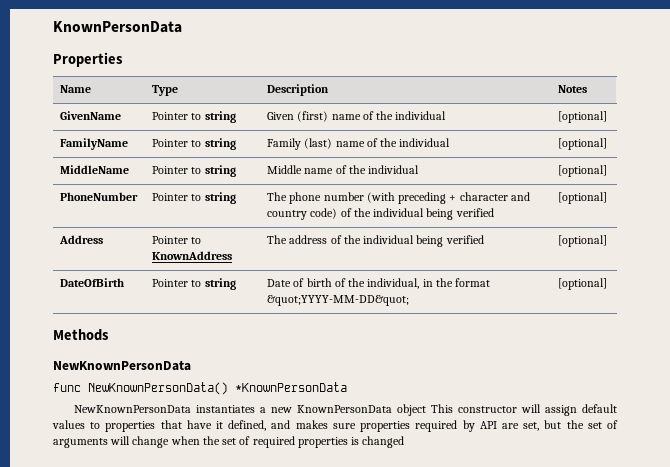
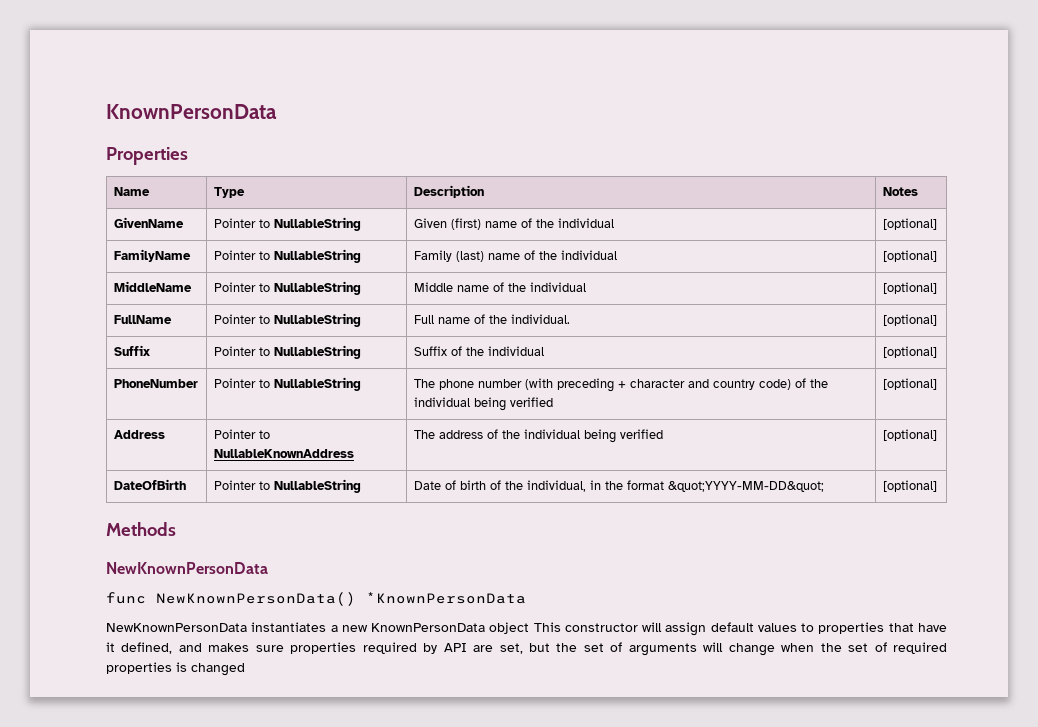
- GivenName | Pointer to string | Given (first) name of the individual | [optional]
+ GivenName | Pointer to NullableString | Given (first) name of the individual | [optional]
- FamilyName | Pointer to string | Family (last) name of the individual | [optional]
+ FamilyName | Pointer to NullableString | Family (last) name of the individual | [optional]
- MiddleName | Pointer to string | Middle name of the individual | [optional]
+ MiddleName | Pointer to NullableString | Middle name of the individual | [optional]
+ FullName | Pointer to NullableString | Full name of the individual. | [optional]
+ Suffix | Pointer to NullableString | Suffix of the individual | [optional]
- PhoneNumber | Pointer to string | The phone number (with preceding + character and country code) of the individual being verified | [optional]
+ PhoneNumber | Pointer to NullableString | The phone number (with preceding + character and country code) of the individual being verified | [optional]
- Address | Pointer to KnownAddress | The address of the individual being verified | [optional]
+ Address | Pointer to NullableKnownAddress | The address of the individual being verified | [optional]
- DateOfBirth | Pointer to string | Date of birth of the individual, in the format &quot;YYYY-MM-DD&quot; | [optional]
+ DateOfBirth | Pointer to NullableString | Date of birth of the individual, in the format &quot;YYYY-MM-DD&quot; | [optional]

